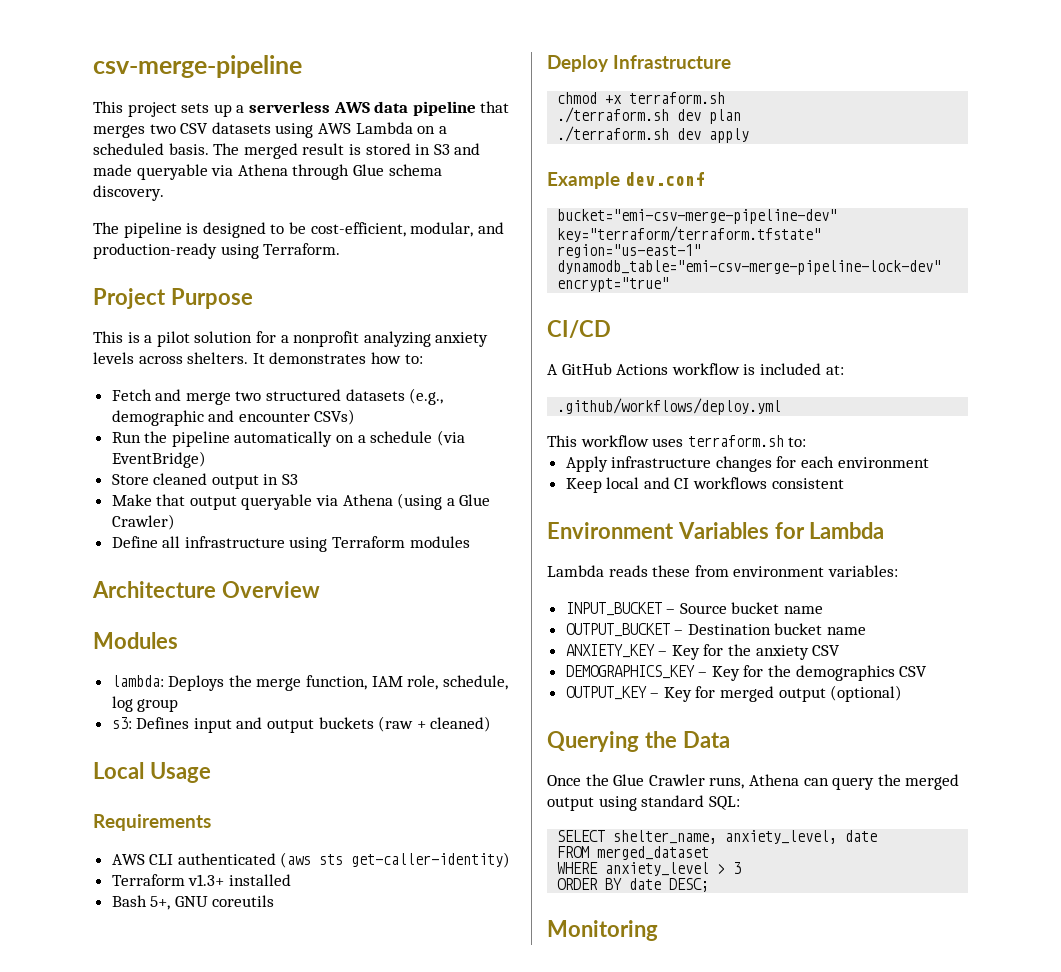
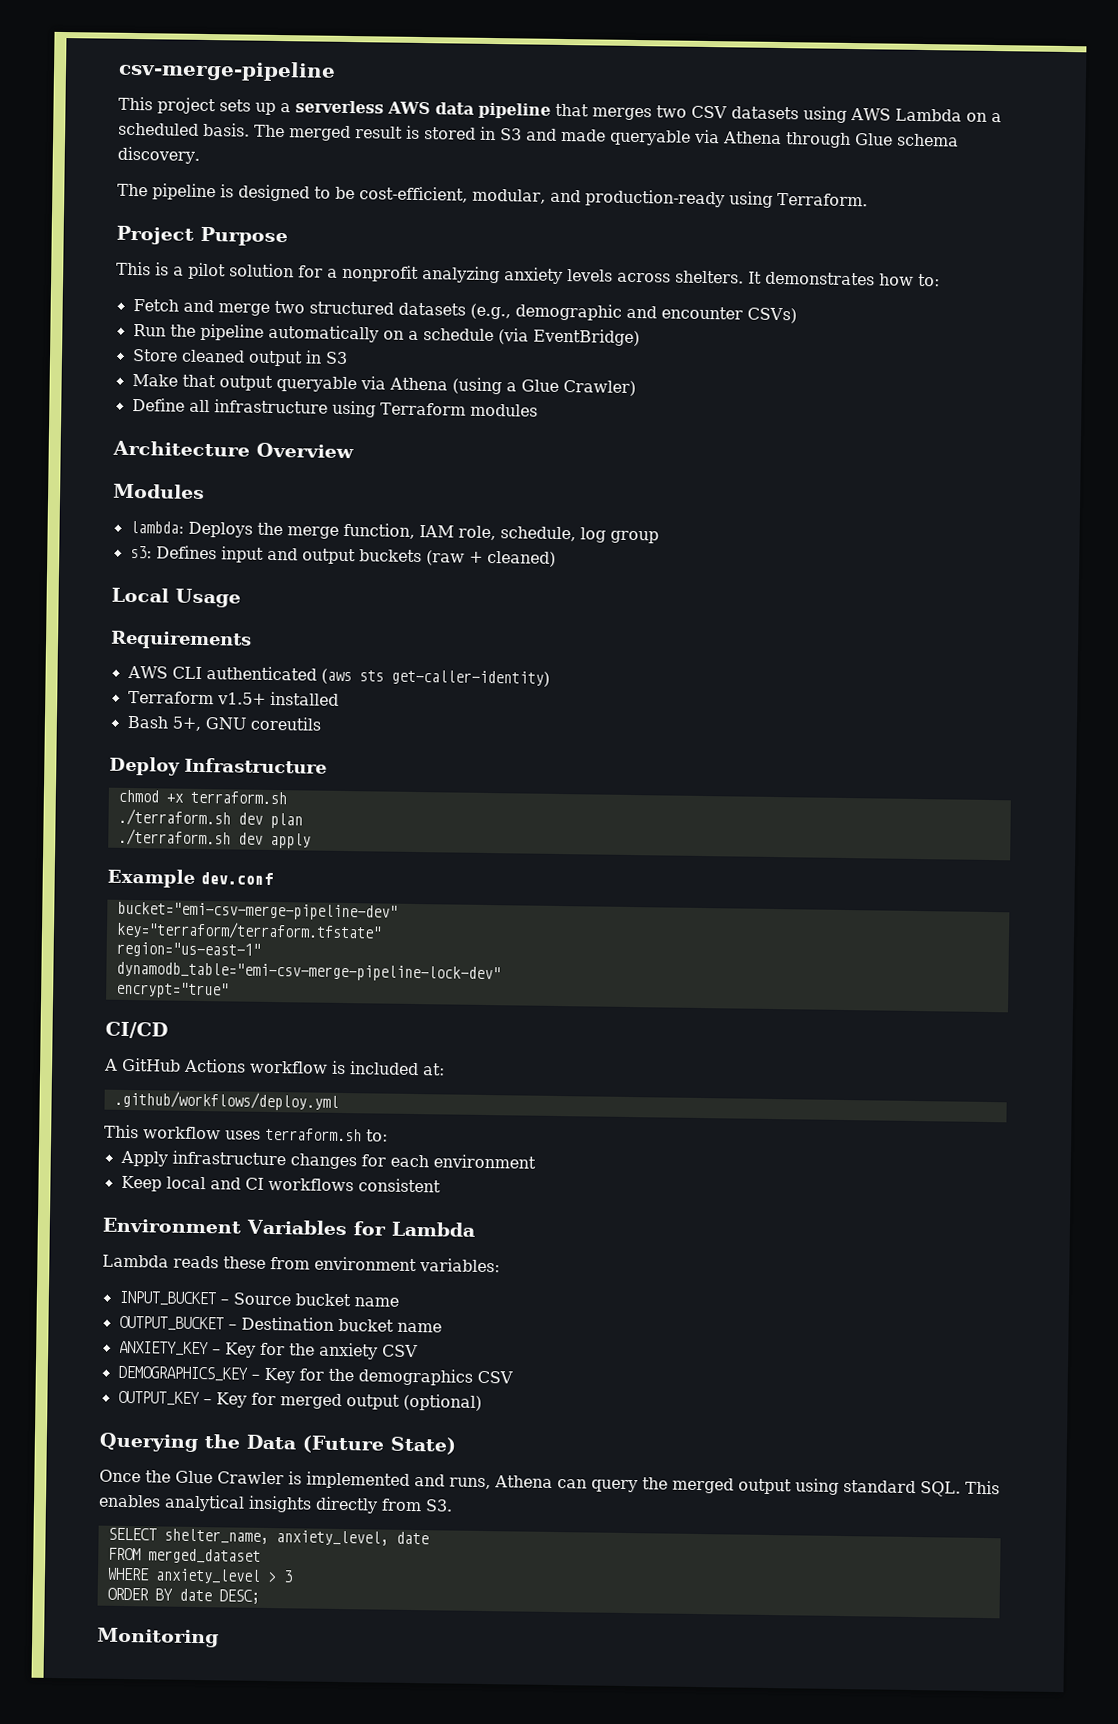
- Terraform v1.3+ installed
+ Terraform v1.5+ installed
- Querying the Data
+ Querying the Data (Future State)
- Once the Glue Crawler runs, Athena can query the merged output using standard SQL:
+ Once the Glue Crawler is implemented and runs, Athena can query the merged output using standard SQL. This enables analytical insights directly from S3.

